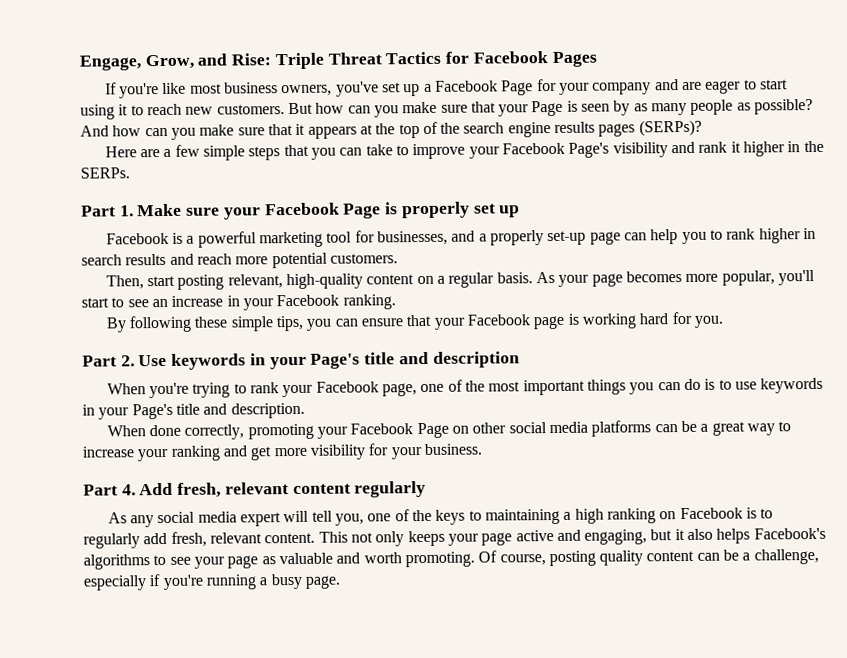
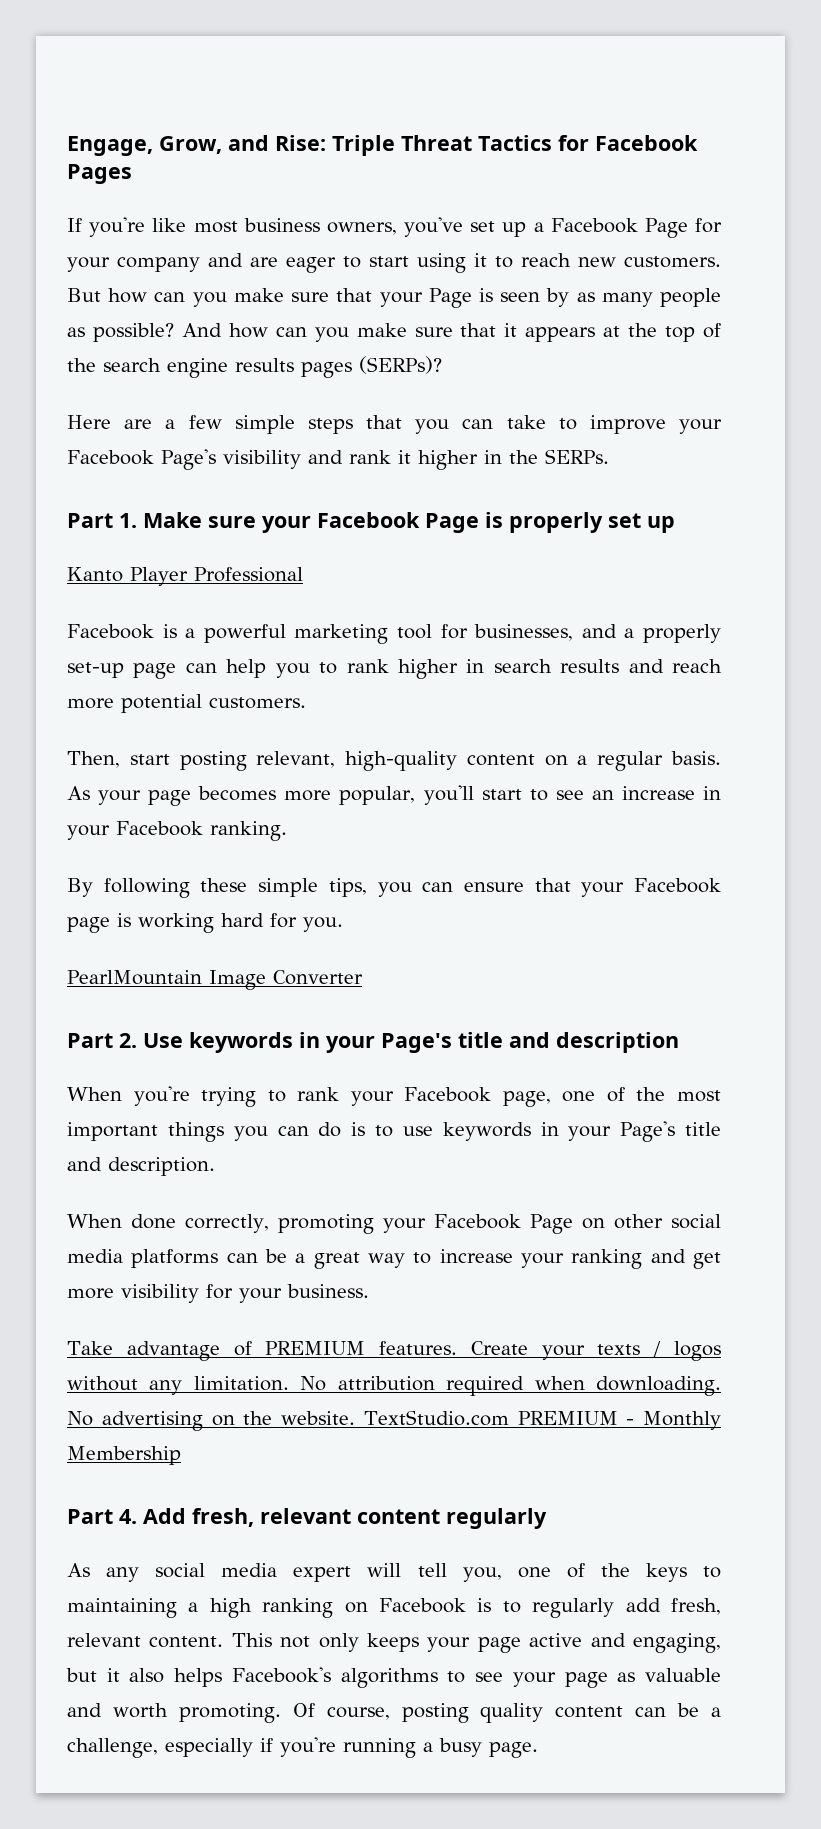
+ Kanto Player Professional
+ PearlMountain Image Converter
+ Take advantage of PREMIUM features. Create your texts / logos without any limitation. No attribution required when downloading. No advertising on the website. TextStudio.com PREMIUM - Monthly Membership

